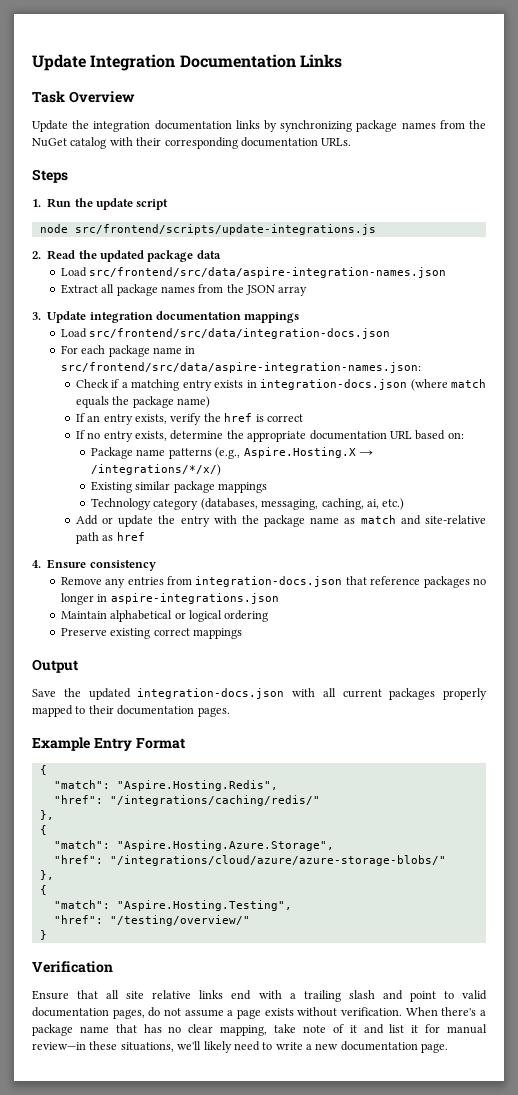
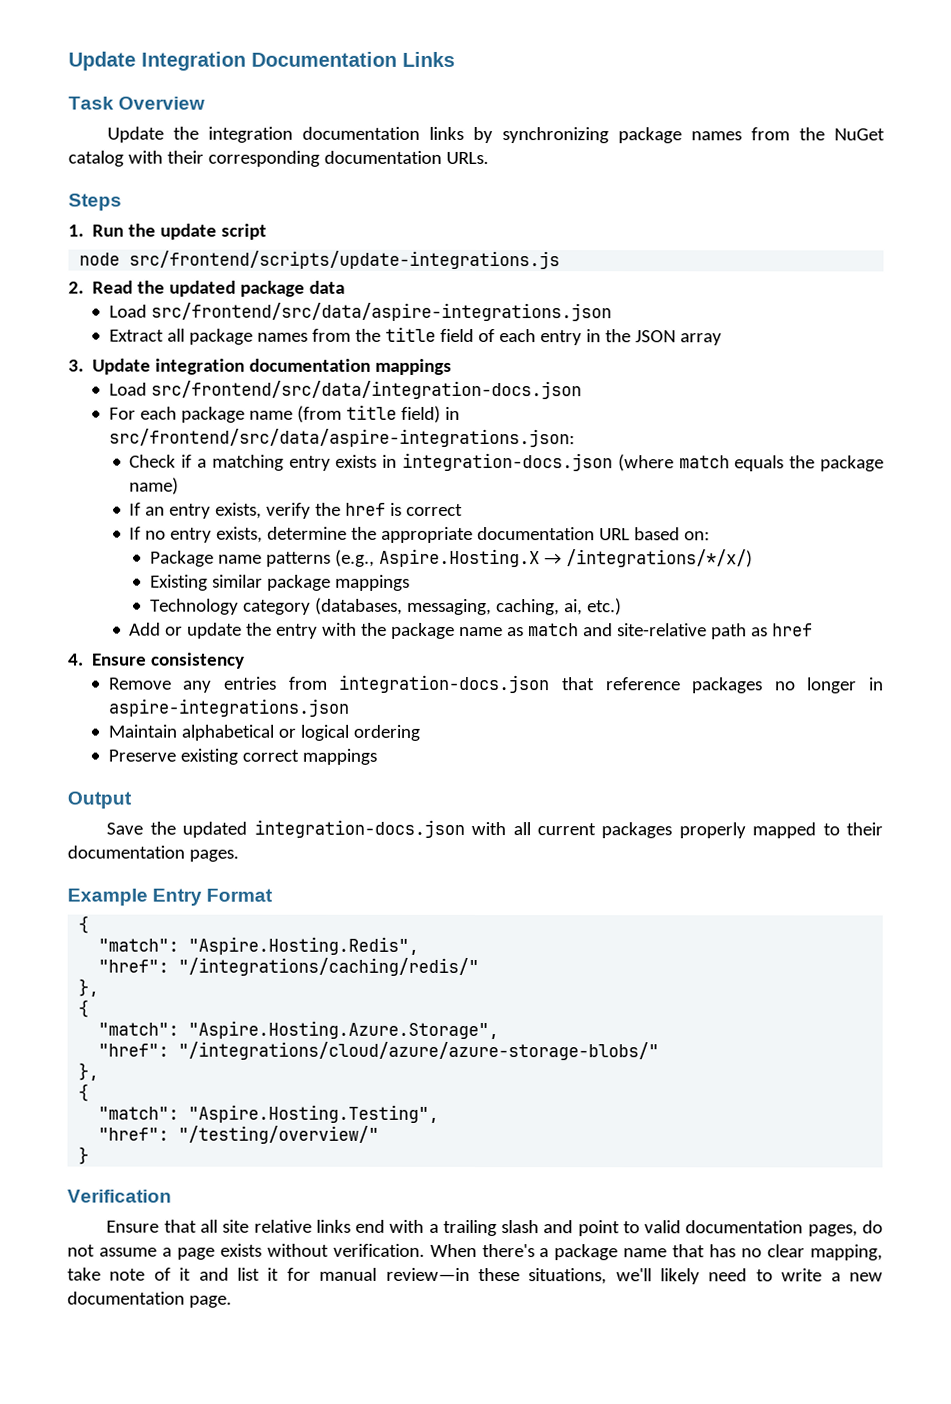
- Load src/frontend/src/data/aspire-integration-names.json
+ Load src/frontend/src/data/aspire-integrations.json
- Extract all package names from the JSON array
+ Extract all package names from the title field of each entry in the JSON array
- For each package name in src/frontend/src/data/aspire-integration-names.json:
+ For each package name (from title field) in src/frontend/src/data/aspire-integrations.json:

